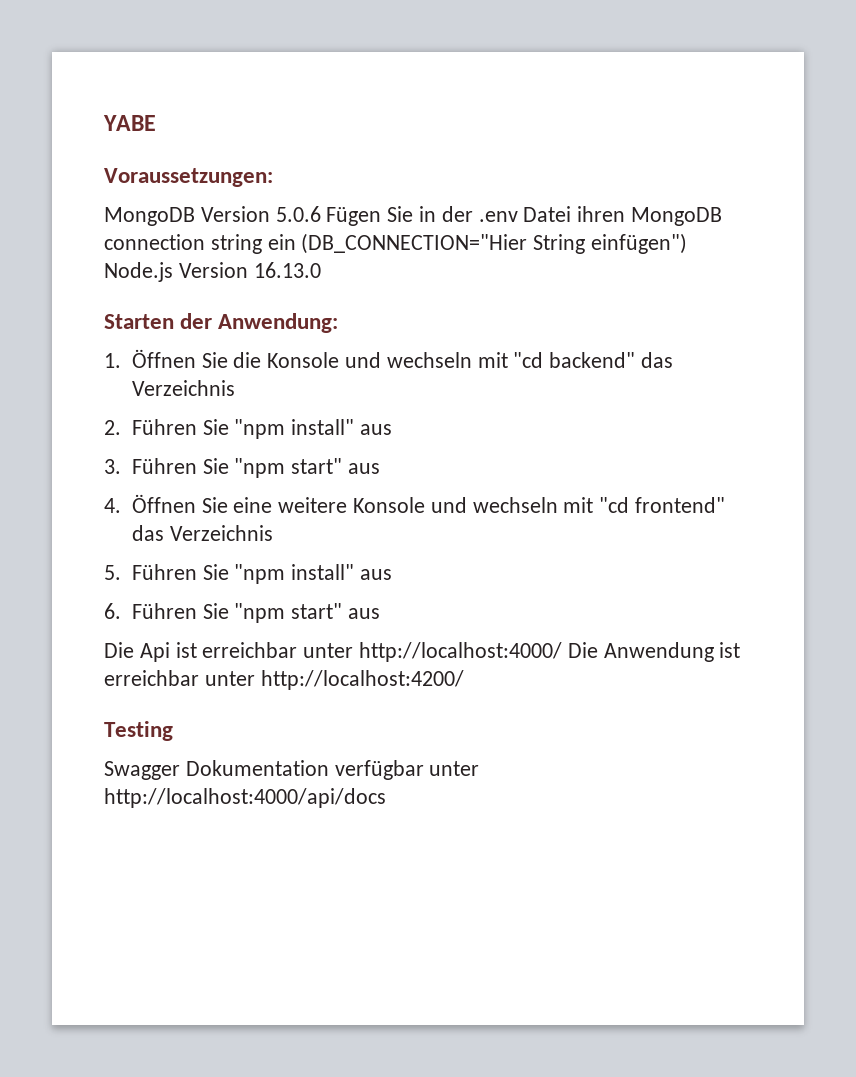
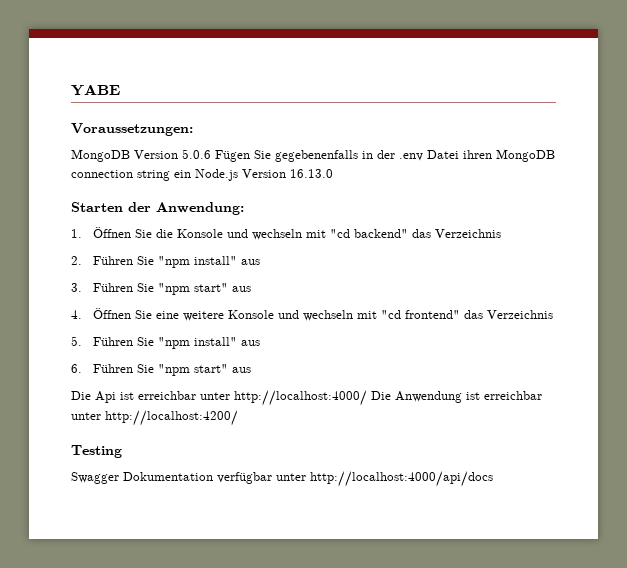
- MongoDB Version 5.0.6 Fügen Sie in der .env Datei ihren MongoDB connection string ein (DB_CONNECTION="Hier String einfügen") Node.js Version 16.13.0
+ MongoDB Version 5.0.6 Fügen Sie gegebenenfalls in der .env Datei ihren MongoDB connection string ein Node.js Version 16.13.0

